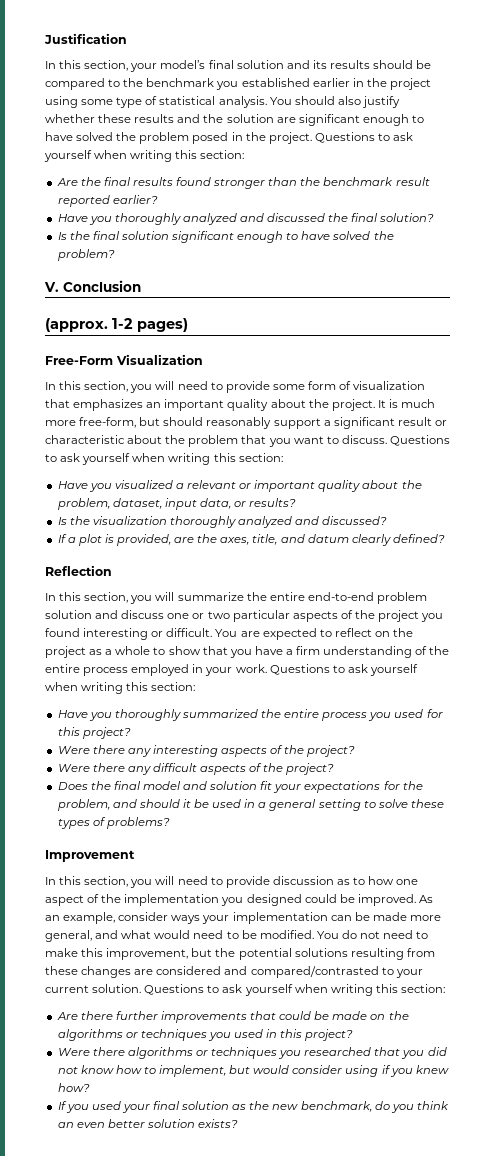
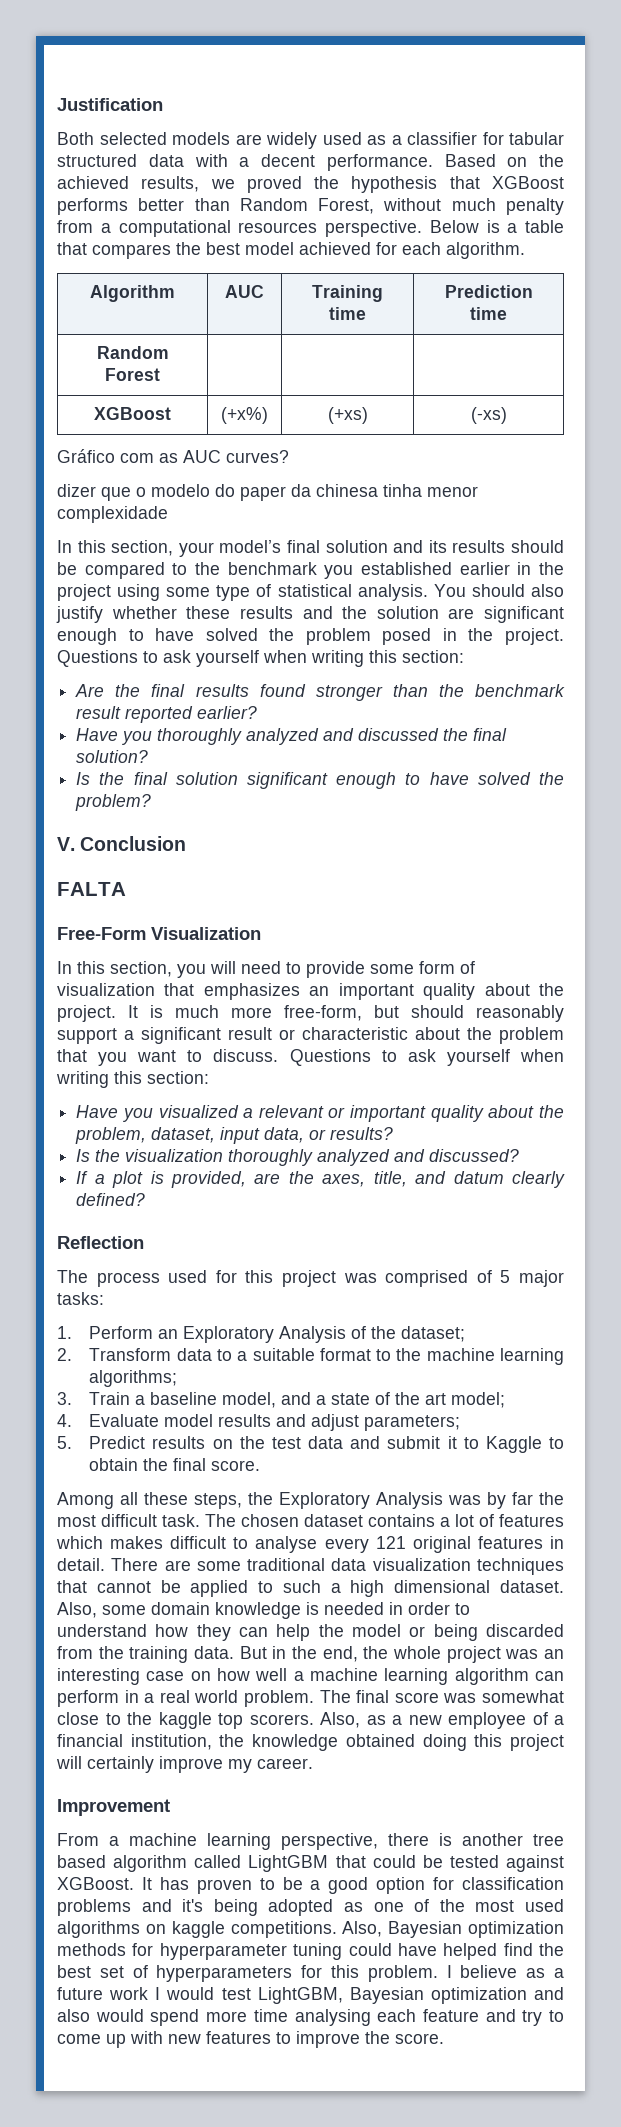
+ Both selected models are widely used as a classifier for tabular structured data with a decent performance. Based on the achieved results, we proved the hypothesis that XGBoost performs better than Random Forest, without much penalty from a computational resources perspective. Below is a table that compares the best model achieved for each algorithm.
+ Algorithm | AUC | Training time | Prediction time
+ Random Forest | | |
+ XGBoost | (+x%) | (+xs) | (-xs)
+ Gráfico com as AUC curves?
+ dizer que o modelo do paper da chinesa tinha menor complexidade
- (approx. 1-2 pages)
+ FALTA
- In this section, you will summarize the entire end-to-end problem solution and discuss one or two particular aspects of the project you found interesting or difficult. You are expected to reflect on the project as a whole to show that you have a firm understanding of the entire process employed in your work. Questions to ask yourself when writing this section:
- Have you thoroughly summarized the entire process you used for this project?
- Were there any interesting aspects of the project?
- Were there any difficult aspects of the project?
- Does the final model and solution fit your expectations for the problem, and should it be used in a general setting to solve these types of problems?
+ The process used for this project was comprised of 5 major tasks:
+ 1. Perform an Exploratory Analysis of the dataset;
+ 2. Transform data to a suitable format to the machine learning algorithms;
+ 3. Train a baseline model, and a state of the art model;
+ 4. Evaluate model results and adjust parameters;
+ 5. Predict results on the test data and submit it to Kaggle to obtain the final score.
+ Among all these steps, the Exploratory Analysis was by far the most difficult task. The chosen dataset contains a lot of features which makes difficult to analyse every 121 original features in detail. There are some traditional data visualization techniques that cannot be applied to such a high dimensional dataset. Also, some domain knowledge is needed in order to understand how they can help the model or being discarded from the training data. But in the end, the whole project was an interesting case on how well a machine learning algorithm can perform in a real world problem. The final score was somewhat close to the kaggle top scorers. Also, as a new employee of a financial institution, the knowledge obtained doing this project will certainly improve my career.
  Improvement
- In this section, you will need to provide discussion as to how one aspect of the implementation you designed could be improved. As an example, consider ways your implementation can be made more general, and what would need to be modified. You do not need to make this improvement, but the potential solutions resulting from these changes are considered and compared/contrasted to your current solution. Questions to ask yourself when writing this section:
- Are there further improvements that could be made on the algorithms or techniques you used in this project?
- Were there algorithms or techniques you researched that you did not know how to implement, but would consider using if you knew how?
- If you used your final solution as the new benchmark, do you think an even better solution exists?
+ From a machine learning perspective, there is another tree based algorithm called LightGBM that could be tested against XGBoost. It has proven to be a good option for classification problems and it's being adopted as one of the most used algorithms on kaggle competitions. Also, Bayesian optimization methods for hyperparameter tuning could have helped find the best set of hyperparameters for this problem. I believe as a future work I would test LightGBM, Bayesian optimization and also would spend more time analysing each feature and try to come up with new features to improve the score.

